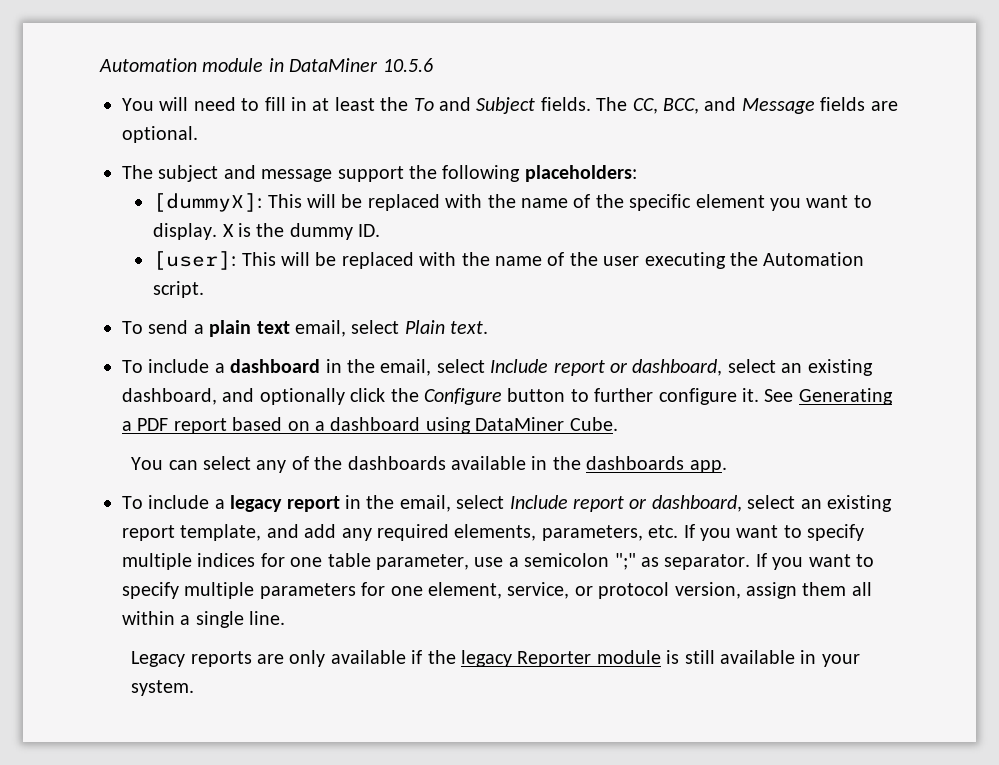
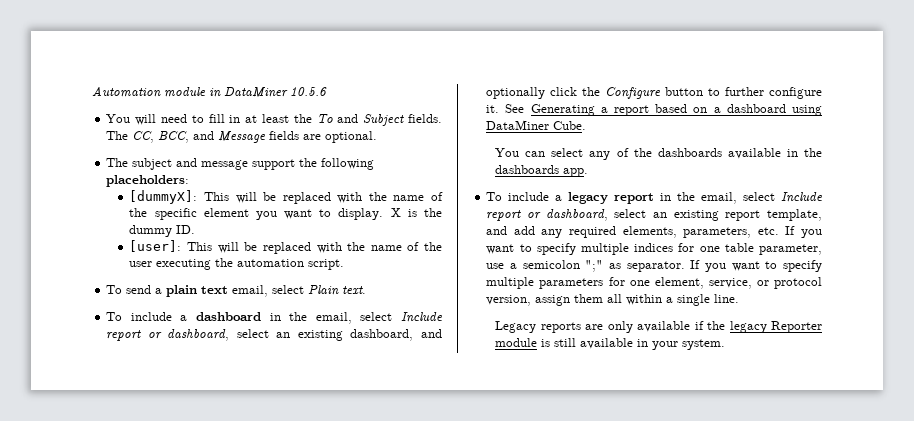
- [user]: This will be replaced with the name of the user executing the Automation script.
+ [user]: This will be replaced with the name of the user executing the automation script.
- See Generating a PDF report based on a dashboard using DataMiner Cube.
+ See Generating a report based on a dashboard using DataMiner Cube.

